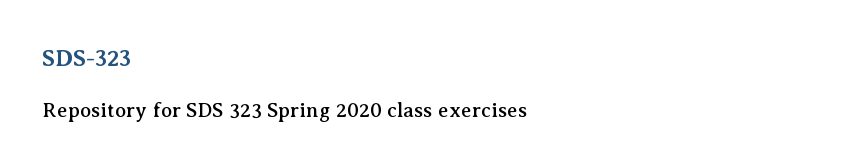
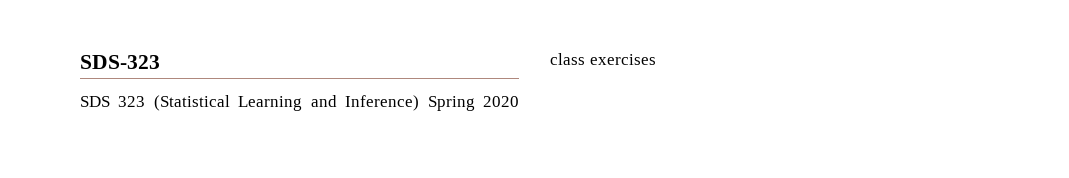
- Repository for SDS 323 Spring 2020 class exercises
+ SDS 323 (Statistical Learning and Inference) Spring 2020 class exercises

